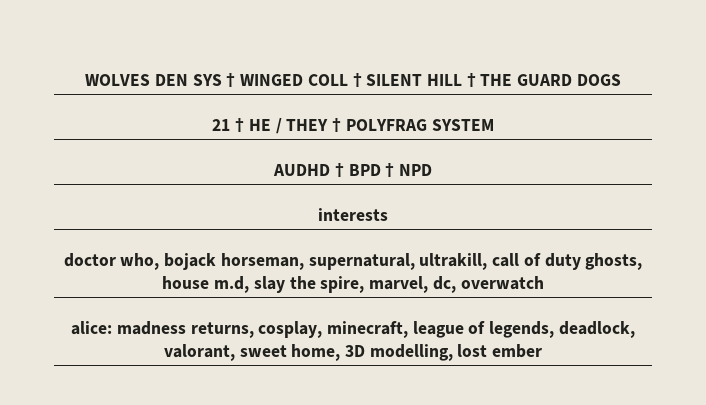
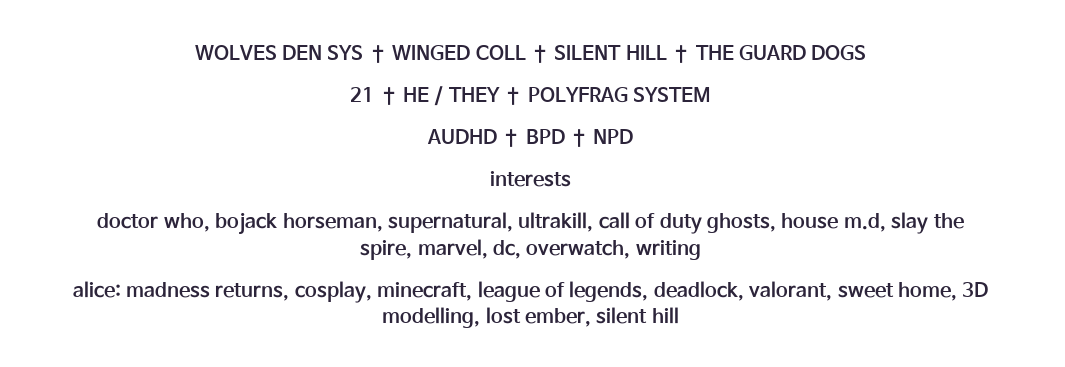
- doctor who, bojack horseman, supernatural, ultrakill, call of duty ghosts, house m.d, slay the spire, marvel, dc, overwatch
+ doctor who, bojack horseman, supernatural, ultrakill, call of duty ghosts, house m.d, slay the spire, marvel, dc, overwatch, writing
- alice: madness returns, cosplay, minecraft, league of legends, deadlock, valorant, sweet home, 3D modelling, lost ember
+ alice: madness returns, cosplay, minecraft, league of legends, deadlock, valorant, sweet home, 3D modelling, lost ember, silent hill

